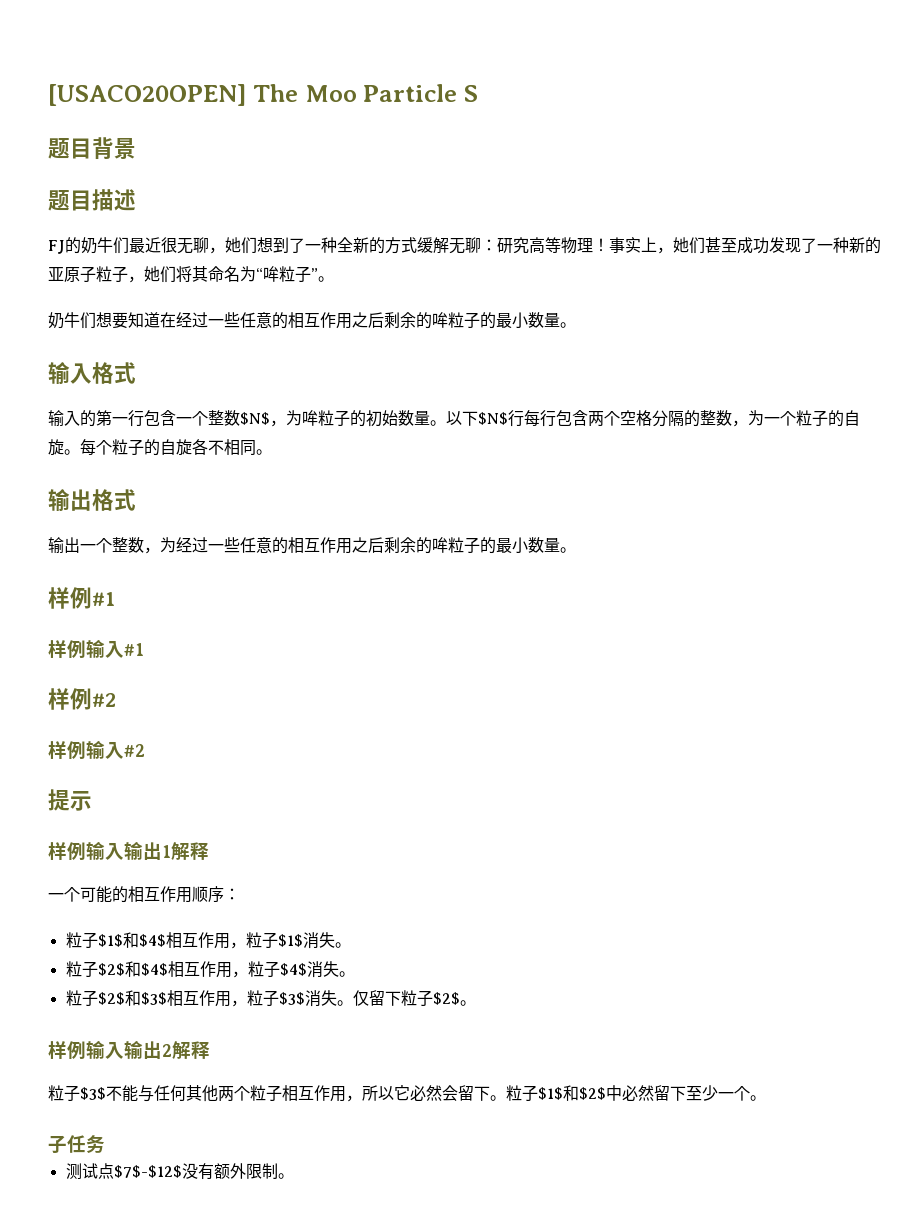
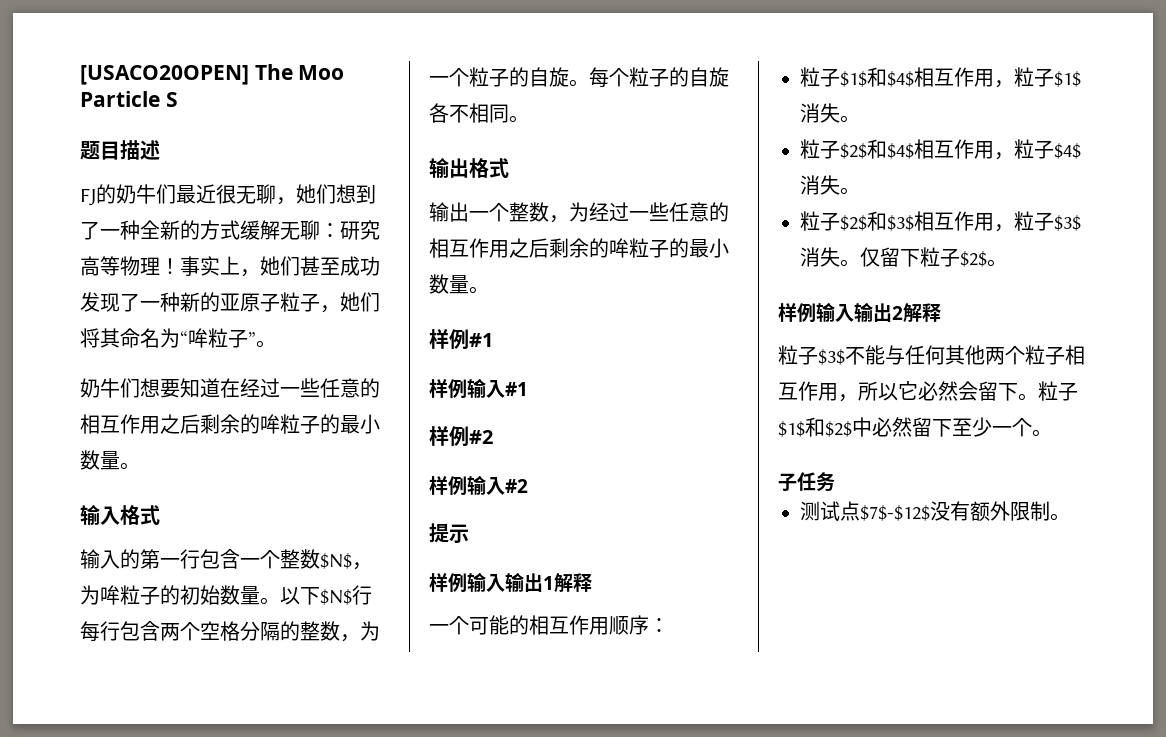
- 题目背景

